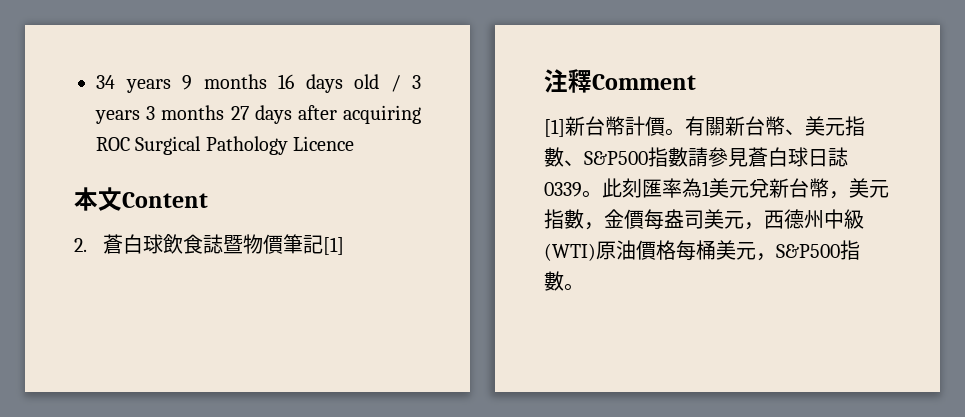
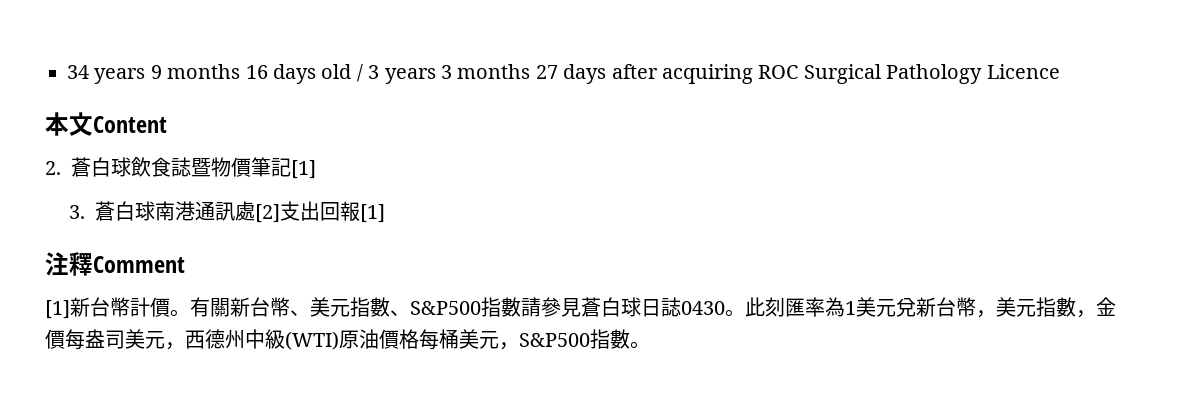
+ 3.蒼白球南港通訊處[2]支出回報[1]
- 有關新台幣、美元指數、S&P500指數請參見蒼白球日誌0339。
+ 有關新台幣、美元指數、S&P500指數請參見蒼白球日誌0430。

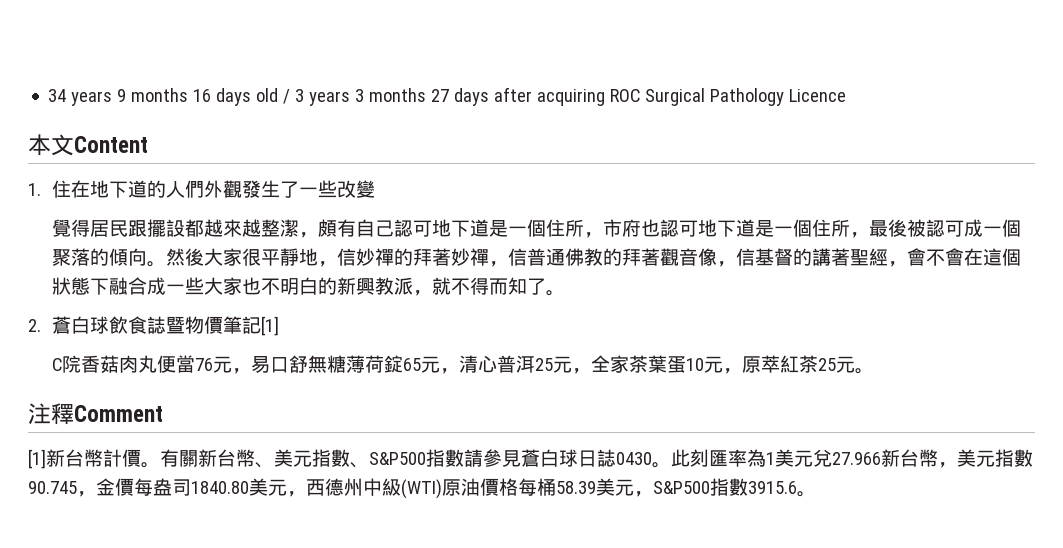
+ 1.住在地下道的人們外觀發生了一些改變
+ 覺得居民跟擺設都越來越整潔，頗有自己認可地下道是一個住所，市府也認可地下道是一個住所，最後被認可成一個聚落的傾向。然後大家很平靜地，信妙禪的拜著妙禪，信普通佛教的拜著觀音像，信基督的講著聖經，會不會在這個狀態下融合成一些大家也不明白的新興教派，就不得而知了。
- 3.蒼白球南港通訊處[2]支出回報[1]
+ C院香菇肉丸便當76元，易口舒無糖薄荷錠65元，清心普洱25元，全家茶葉蛋10元，原萃紅茶25元。
- 此刻匯率為1美元兌新台幣，美元指數，金價每盎司美元，西德州中級(WTI)原油價格每桶美元，S&P500指數。
+ 此刻匯率為1美元兌27.966新台幣，美元指數90.745，金價每盎司1840.80美元，西德州中級(WTI)原油價格每桶58.39美元，S&P500指數3915.6。

